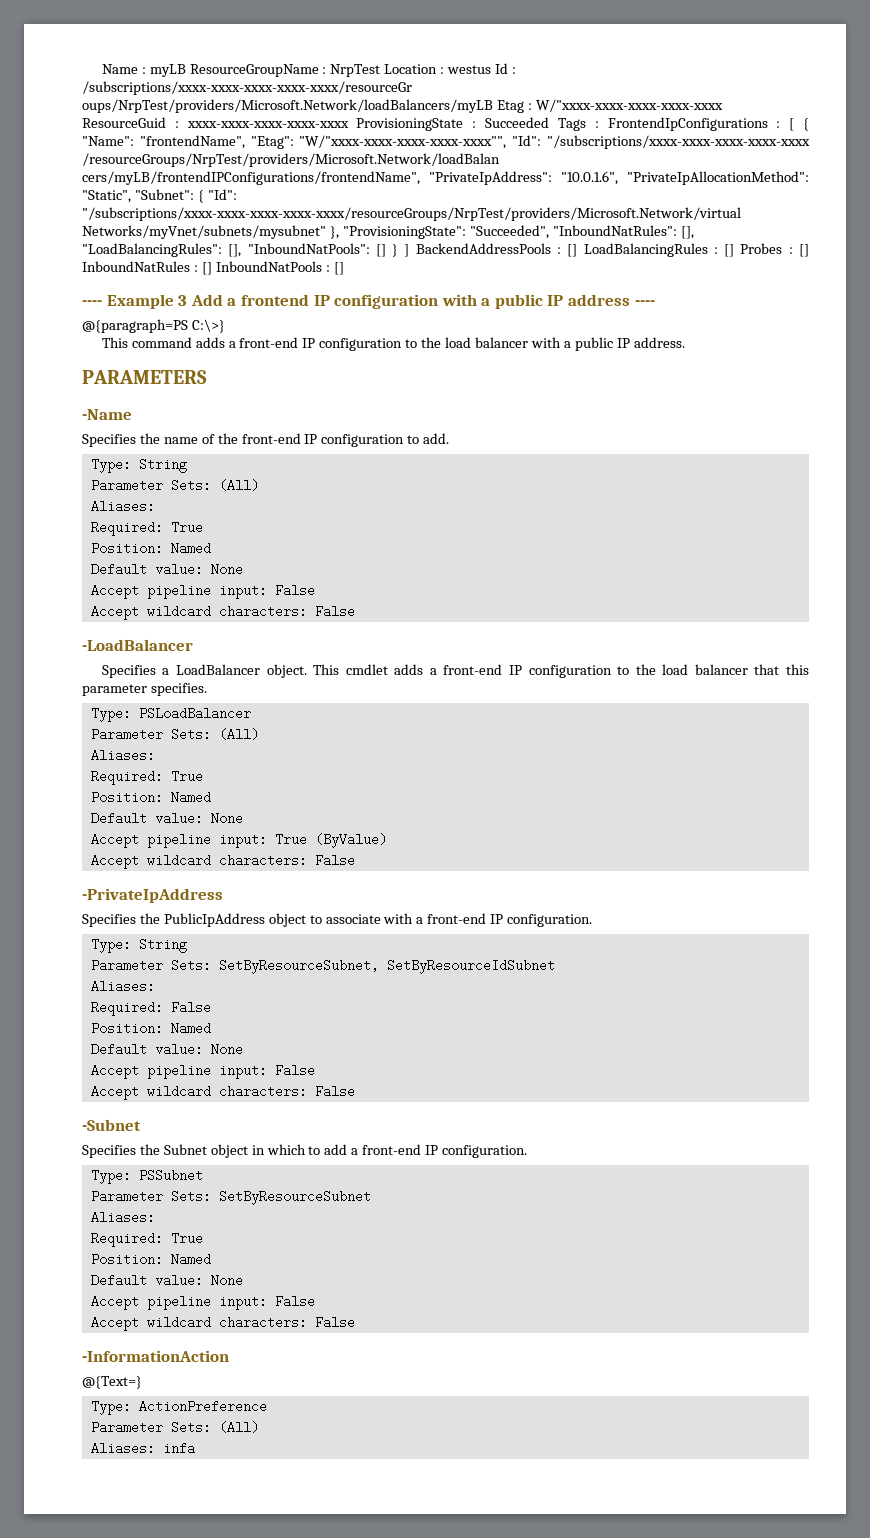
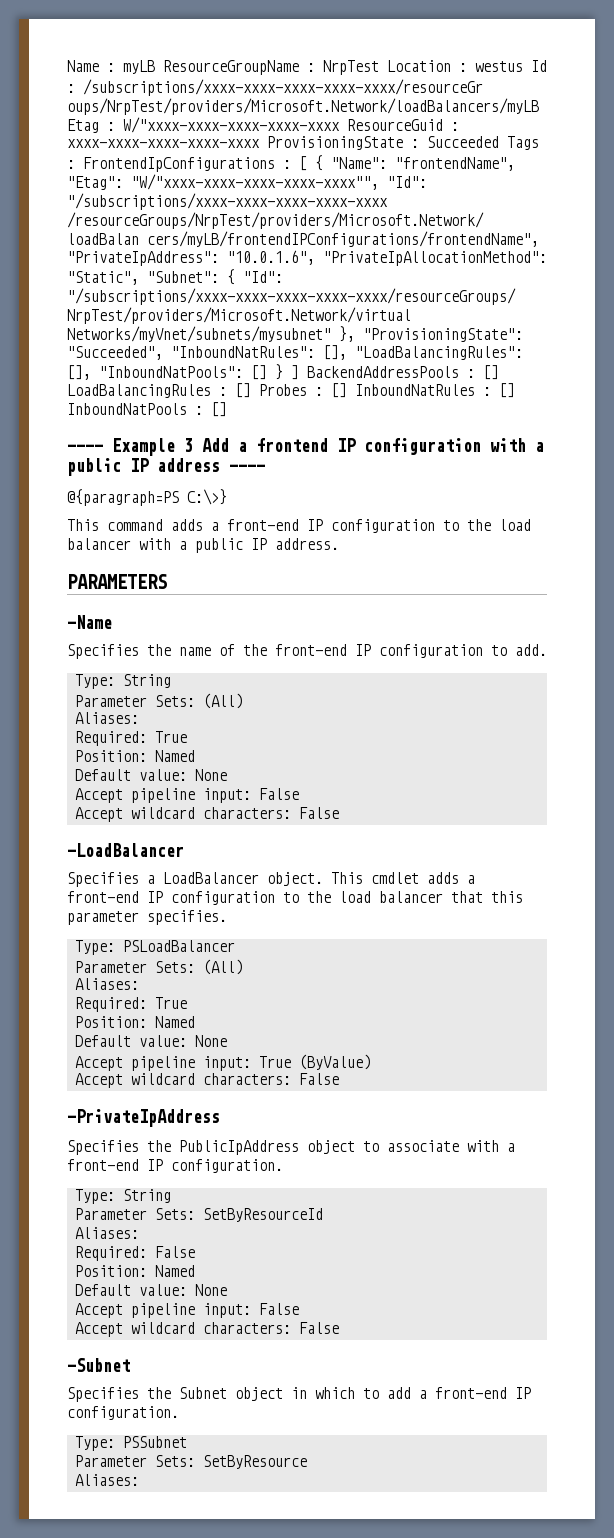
- Parameter Sets: SetByResourceSubnet, SetByResourceIdSubnet
+ Parameter Sets: SetByResourceId
- Parameter Sets: SetByResourceSubnet
+ Parameter Sets: SetByResource
  Aliases:
- Required: True
- Position: Named
- Default value: None
- Accept pipeline input: False
- Accept wildcard characters: False
- -InformationAction
- @{Text=}
- Type: ActionPreference
- Parameter Sets: (All)
- Aliases: infa

